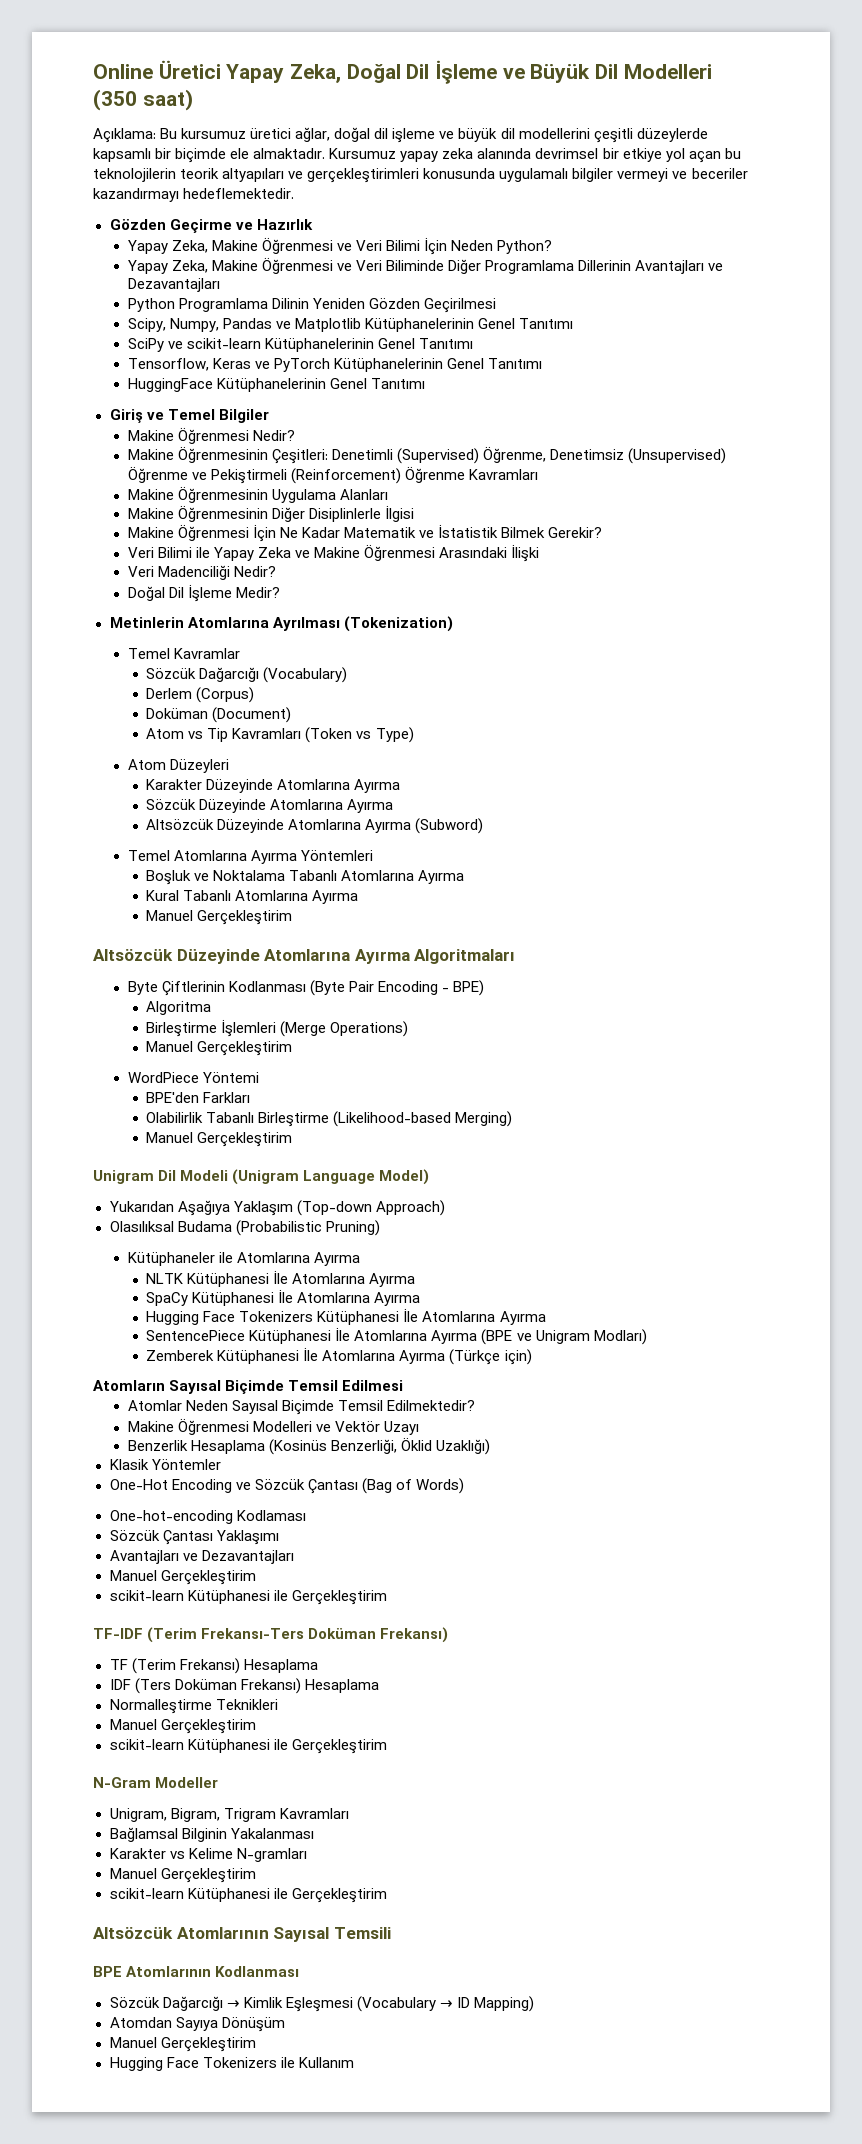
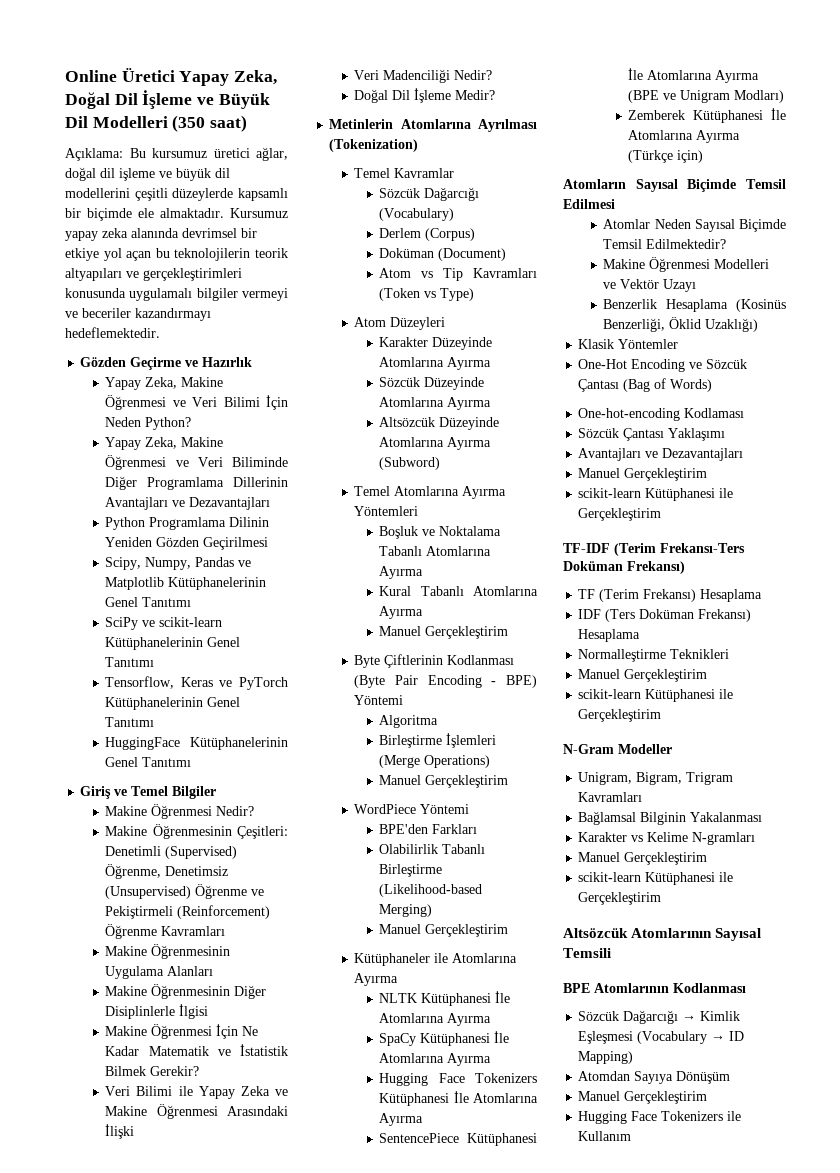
- Altsözcük Düzeyinde Atomlarına Ayırma Algoritmaları
- Byte Çiftlerinin Kodlanması (Byte Pair Encoding - BPE)
+ Byte Çiftlerinin Kodlanması (Byte Pair Encoding - BPE) Yöntemi
- Unigram Dil Modeli (Unigram Language Model)
- Yukarıdan Aşağıya Yaklaşım (Top-down Approach)
- Olasılıksal Budama (Probabilistic Pruning)

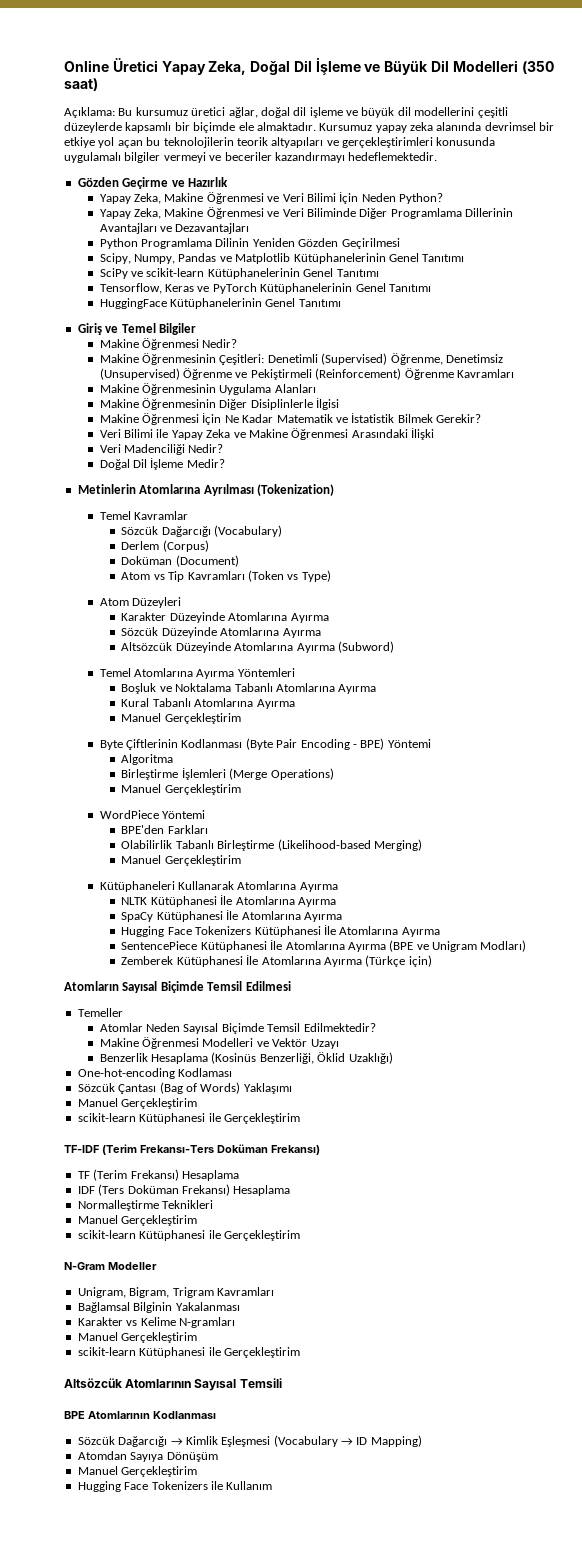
- Kütüphaneler ile Atomlarına Ayırma
+ Kütüphaneleri Kullanarak Atomlarına Ayırma
+ Temeller
- Klasik Yöntemler
- One-Hot Encoding ve Sözcük Çantası (Bag of Words)
  One-hot-encoding Kodlaması
- Sözcük Çantası Yaklaşımı
- Avantajları ve Dezavantajları
+ Sözcük Çantası (Bag of Words) Yaklaşımı

